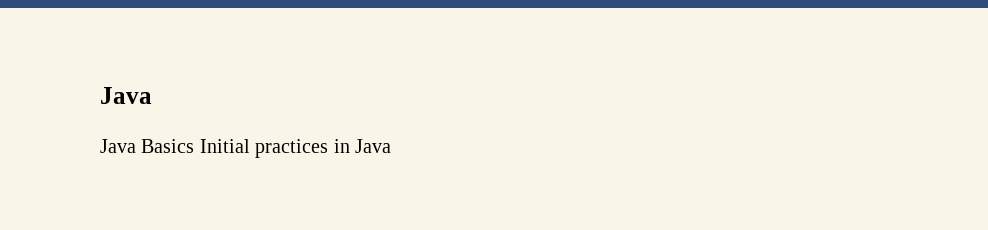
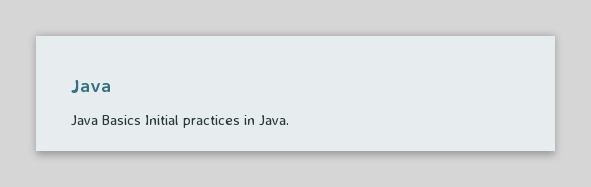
- Java Basics Initial practices in Java
+ Java Basics Initial practices in Java.

